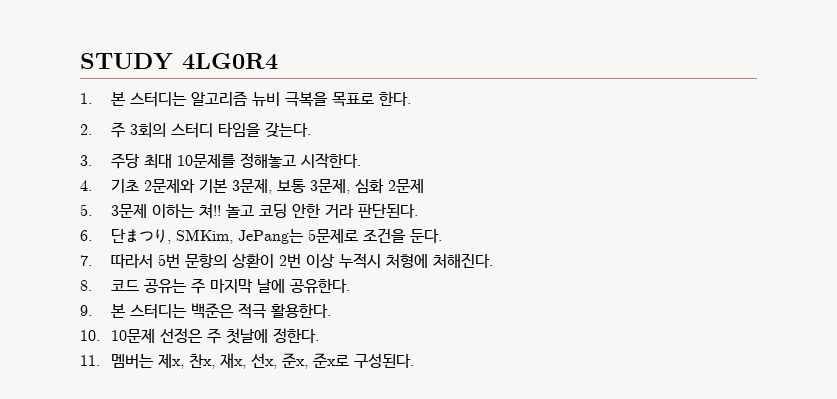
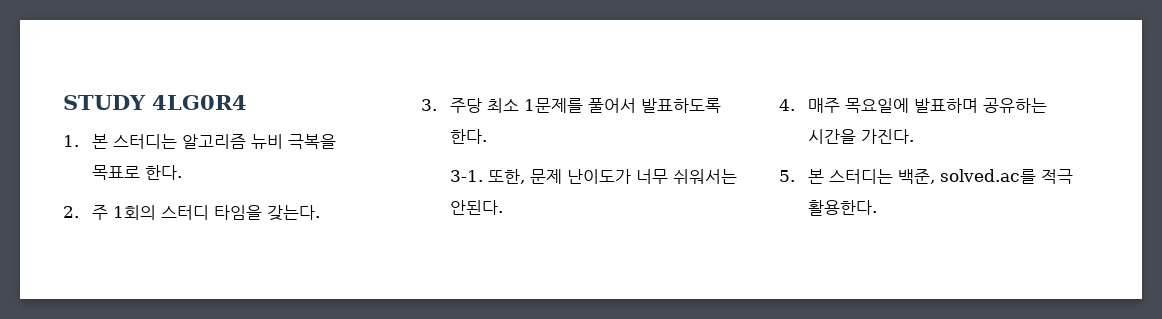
- 2. 주 3회의 스터디 타임을 갖는다.
+ 2. 주 1회의 스터디 타임을 갖는다.
- 3. 주당 최대 10문제를 정해놓고 시작한다.
- 4. 기초 2문제와 기본 3문제, 보통 3문제, 심화 2문제
- 5. 3문제 이하는 쳐!! 놀고 코딩 안한 거라 판단된다.
- 6. 단まつり, SMKim, JePang는 5문제로 조건을 둔다.
- 7. 따라서 5번 문항의 상환이 2번 이상 누적시 처형에 처해진다.
- 8. 코드 공유는 주 마지막 날에 공유한다.
- 9. 본 스터디는 백준은 적극 활용한다.
- 10. 10문제 선정은 주 첫날에 정한다.
- 11. 멤버는 제x, 찬x, 재x, 선x, 준x, 준x로 구성된다.
+ 3. 주당 최소 1문제를 풀어서 발표하도록 한다.
+ 3-1. 또한, 문제 난이도가 너무 쉬워서는 안된다.
+ 4. 매주 목요일에 발표하며 공유하는 시간을 가진다.
+ 5. 본 스터디는 백준, solved.ac를 적극 활용한다.

